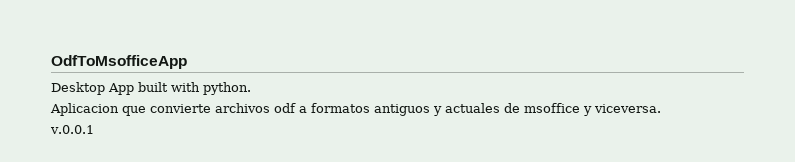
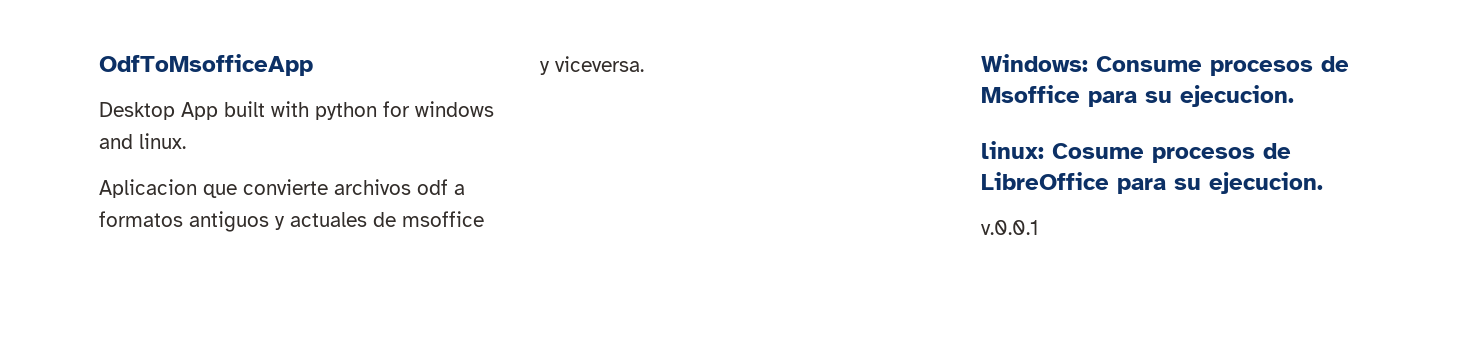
- Desktop App built with python.
+ Desktop App built with python for windows and linux.
+ Windows: Consume procesos de Msoffice para su ejecucion.
+ linux: Cosume procesos de LibreOffice para su ejecucion.

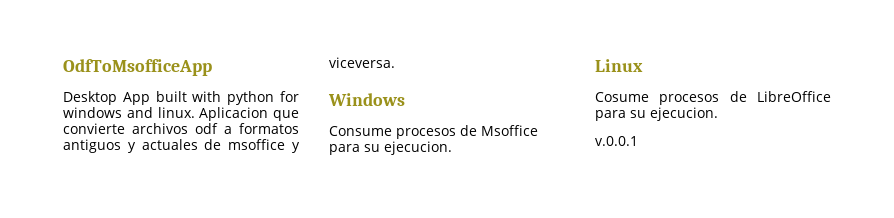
- Desktop App built with python for windows and linux.
- Aplicacion que convierte archivos odf a formatos antiguos y actuales de msoffice y viceversa.
+ Desktop App built with python for windows and linux. Aplicacion que convierte archivos odf a formatos antiguos y actuales de msoffice y viceversa.
- Windows: Consume procesos de Msoffice para su ejecucion.
+ Windows
+ Consume procesos de Msoffice para su ejecucion.
- linux: Cosume procesos de LibreOffice para su ejecucion.
+ Linux
+ Cosume procesos de LibreOffice para su ejecucion.

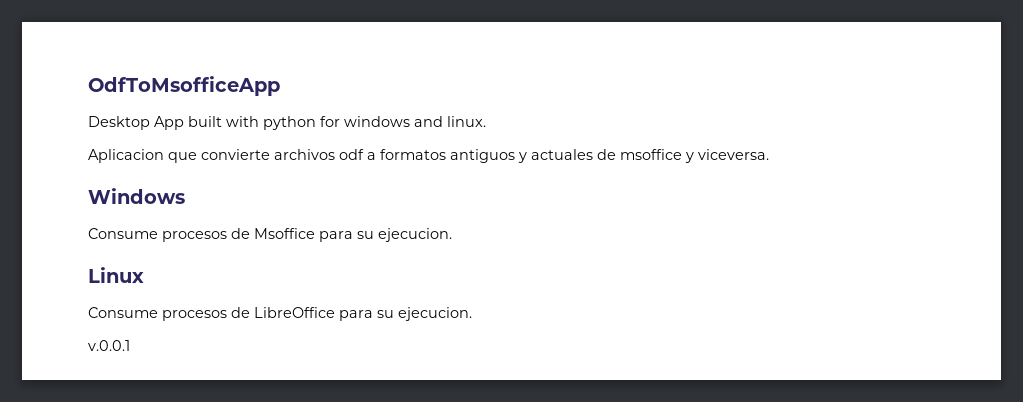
- Desktop App built with python for windows and linux. Aplicacion que convierte archivos odf a formatos antiguos y actuales de msoffice y viceversa.
+ Desktop App built with python for windows and linux.
+ Aplicacion que convierte archivos odf a formatos antiguos y actuales de msoffice y viceversa.
- Cosume procesos de LibreOffice para su ejecucion.
+ Consume procesos de LibreOffice para su ejecucion.

